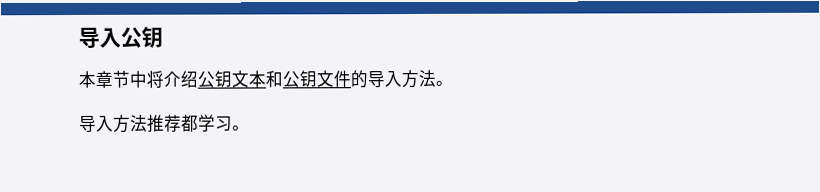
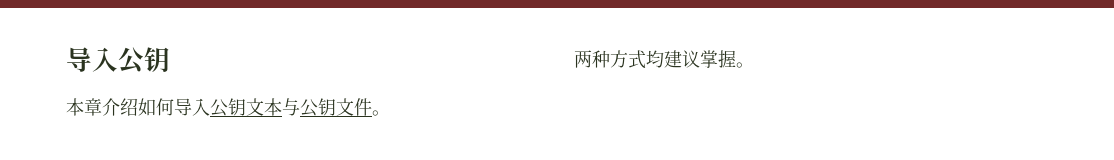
- 本章节中将介绍公钥文本和公钥文件的导入方法。
- 导入方法推荐都学习。
+ 本章介绍如何导入公钥文本与公钥文件。
+ 两种方式均建议掌握。

